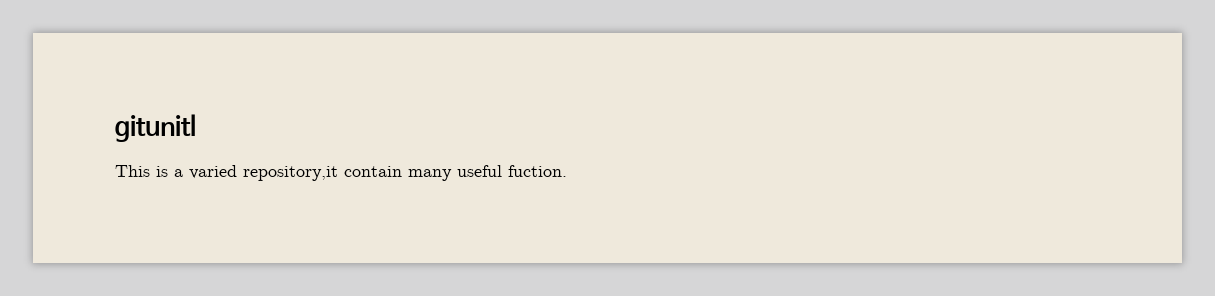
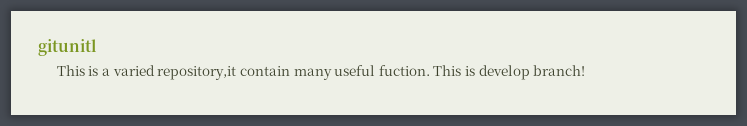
+ This is develop branch!

